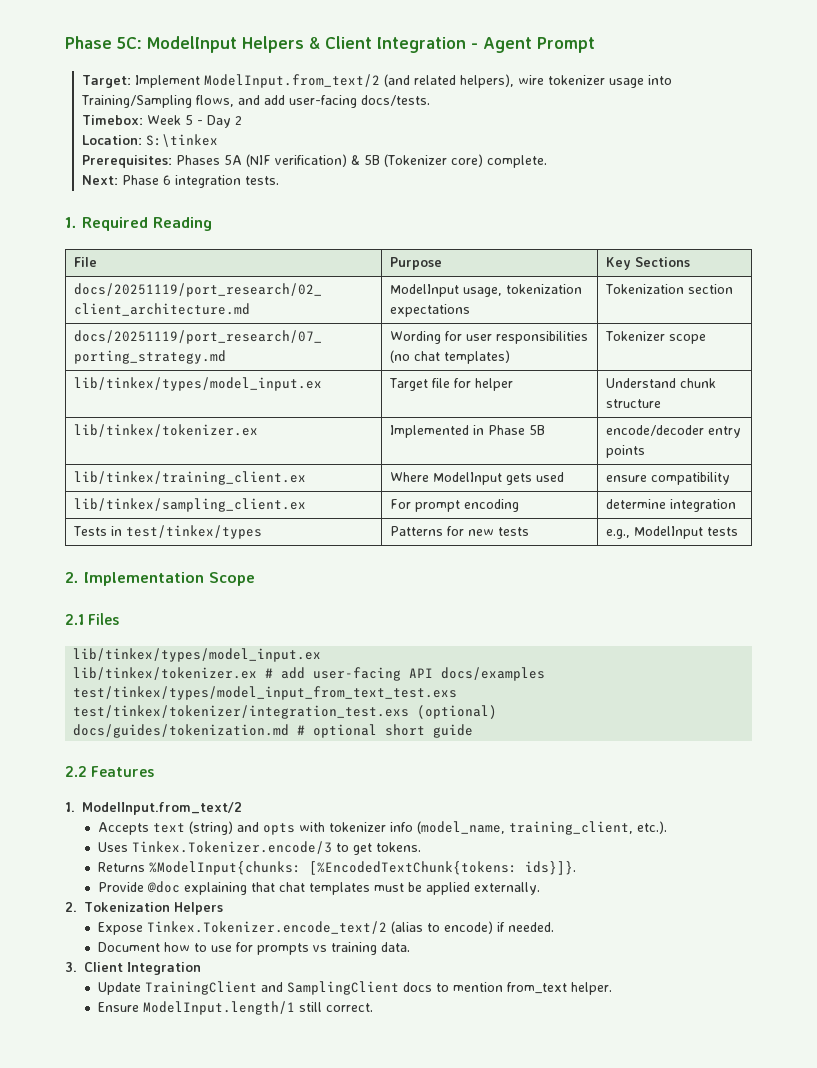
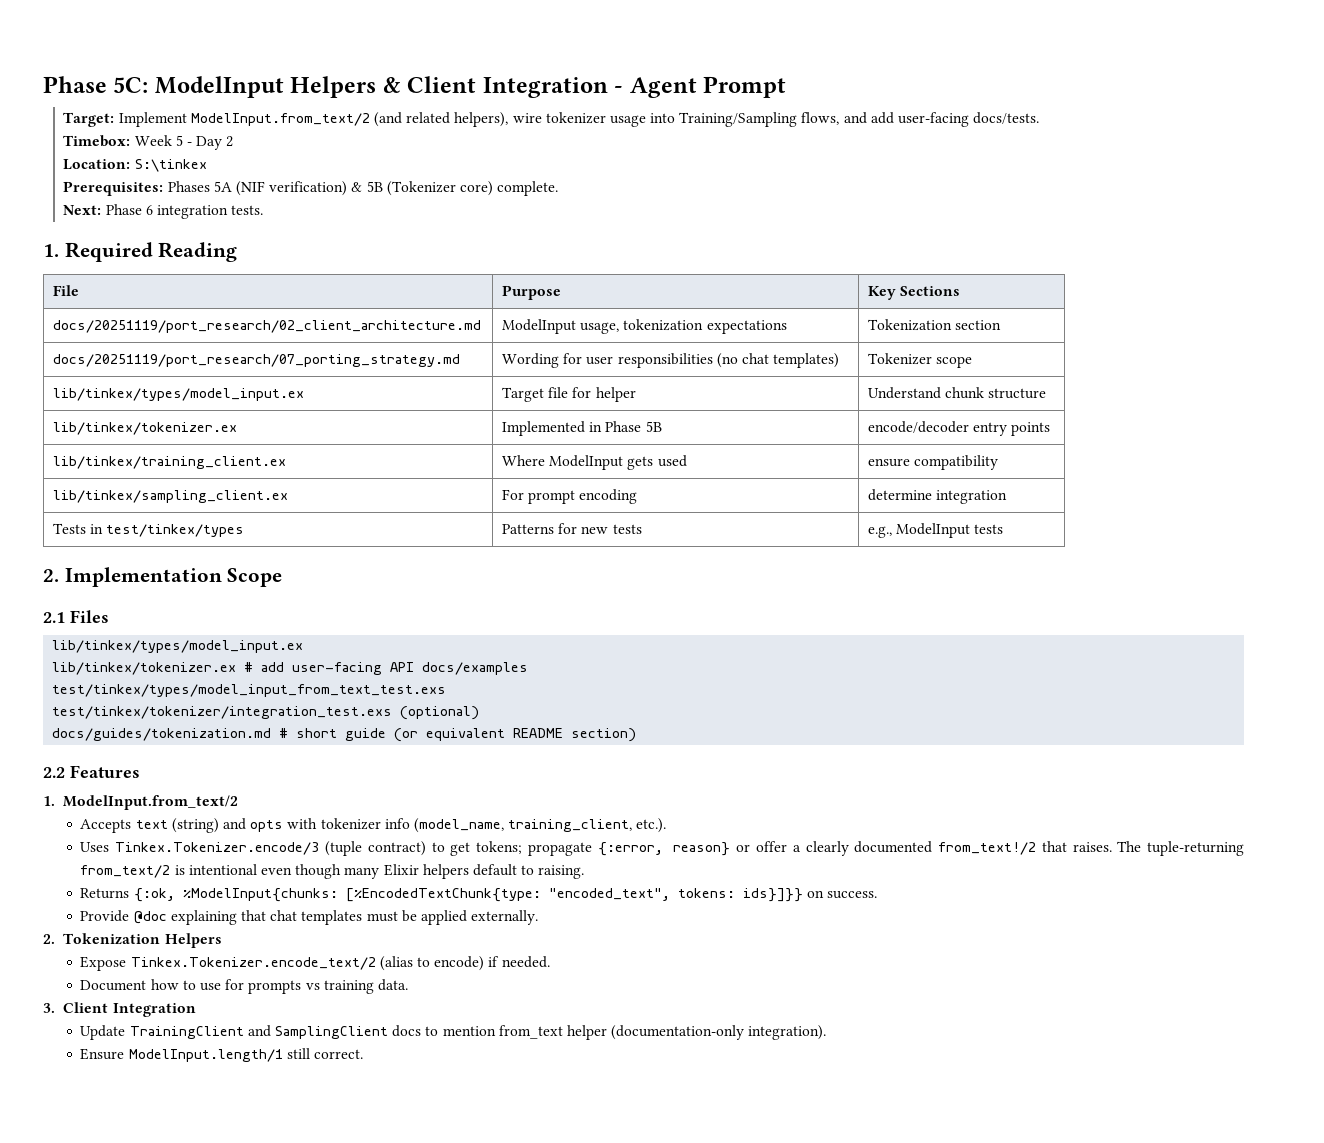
- docs/guides/tokenization.md # optional short guide
+ docs/guides/tokenization.md # short guide (or equivalent README section)
- Uses Tinkex.Tokenizer.encode/3 to get tokens.
- Returns %ModelInput{chunks: [%EncodedTextChunk{tokens: ids}]}.
+ Uses Tinkex.Tokenizer.encode/3 (tuple contract) to get tokens; propagate {:error, reason} or offer a clearly documented from_text!/2 that raises. The tuple-returning from_text/2 is intentional even though many Elixir helpers default to raising.
+ Returns {:ok, %ModelInput{chunks: [%EncodedTextChunk{type: "encoded_text", tokens: ids}]}} on success.
- Update TrainingClient and SamplingClient docs to mention from_text helper.
+ Update TrainingClient and SamplingClient docs to mention from_text helper (documentation-only integration).

